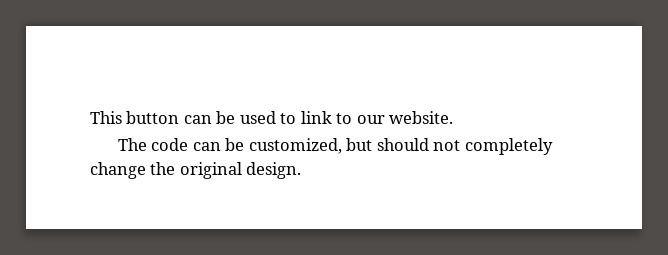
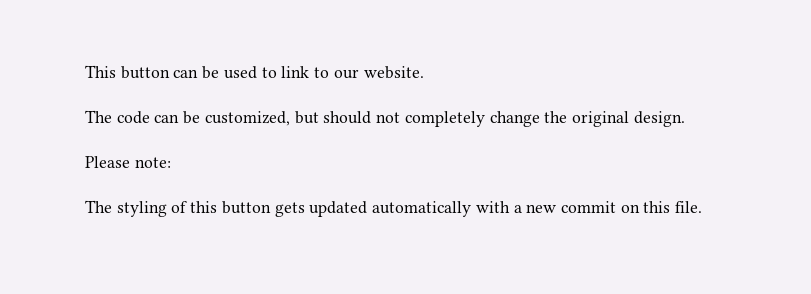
+ Please note:
+ The styling of this button gets updated automatically with a new commit on this file.

